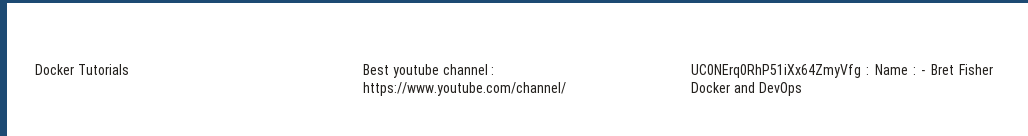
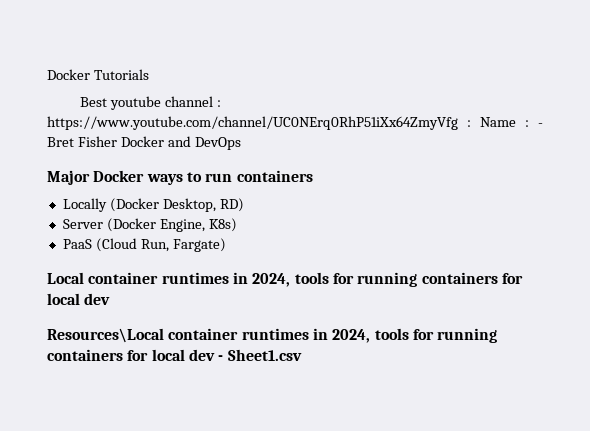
+ Major Docker ways to run containers
+ Locally (Docker Desktop, RD)
+ Server (Docker Engine, K8s)
+ PaaS (Cloud Run, Fargate)
+ Local container runtimes in 2024, tools for running containers for local dev
+ Resources\Local container runtimes in 2024, tools for running containers for local dev - Sheet1.csv

